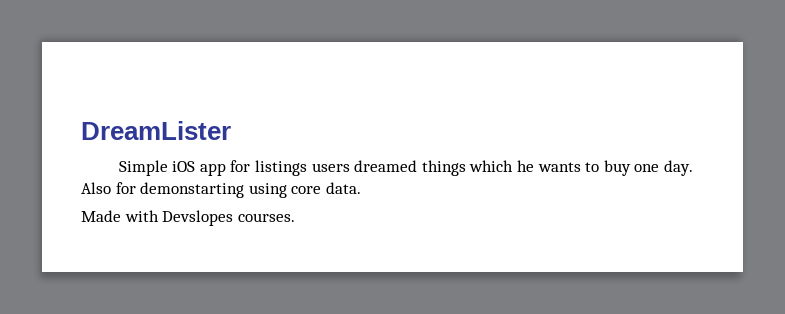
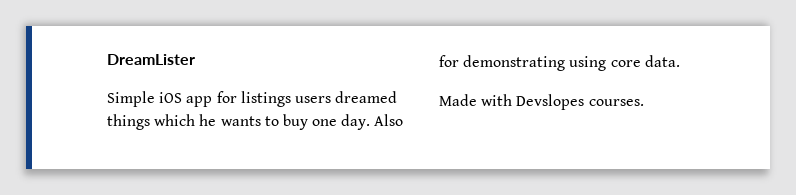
- Also for demonstarting using core data.
+ Also for demonstrating using core data.

